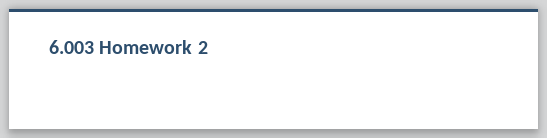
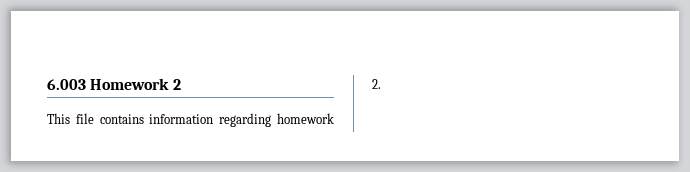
+ This file contains information regarding homework 2.

